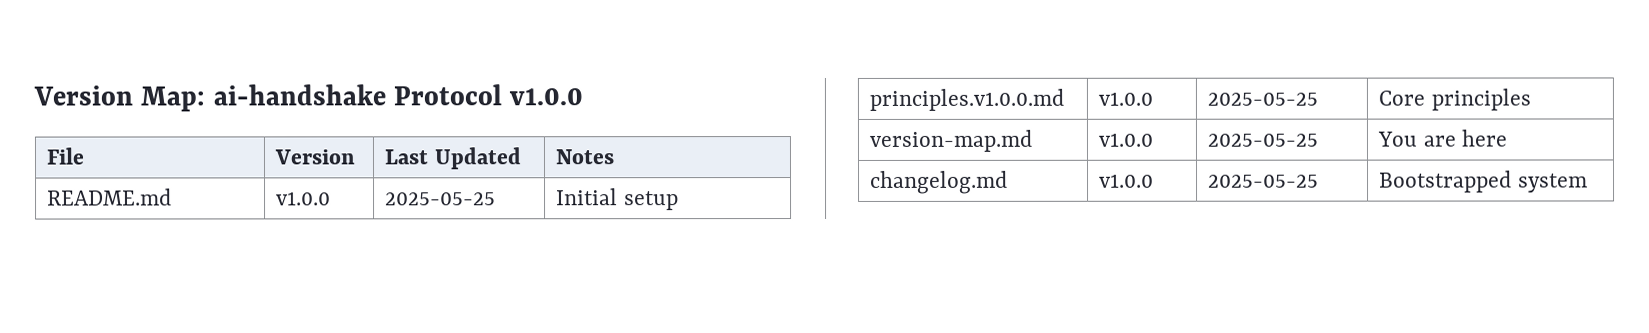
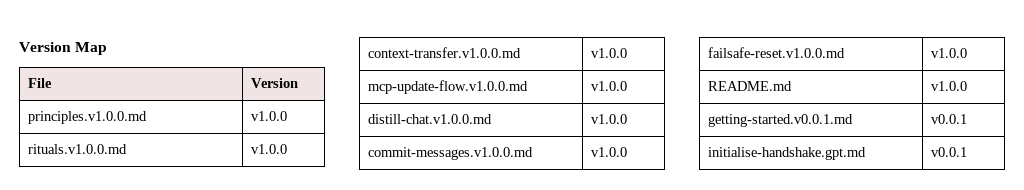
- Version Map: ai-handshake Protocol v1.0.0
- File | Version | Last Updated | Notes
- README.md | v1.0.0 | 2025-05-25 | Initial setup
- principles.v1.0.0.md | v1.0.0 | 2025-05-25 | Core principles
- version-map.md | v1.0.0 | 2025-05-25 | You are here
- changelog.md | v1.0.0 | 2025-05-25 | Bootstrapped system
+ Version Map
+ File | Version
+ principles.v1.0.0.md | v1.0.0
+ rituals.v1.0.0.md | v1.0.0
+ context-transfer.v1.0.0.md | v1.0.0
+ mcp-update-flow.v1.0.0.md | v1.0.0
+ distill-chat.v1.0.0.md | v1.0.0
+ commit-messages.v1.0.0.md | v1.0.0
+ failsafe-reset.v1.0.0.md | v1.0.0
+ README.md | v1.0.0
+ getting-started.v0.0.1.md | v0.0.1
+ initialise-handshake.gpt.md | v0.0.1

